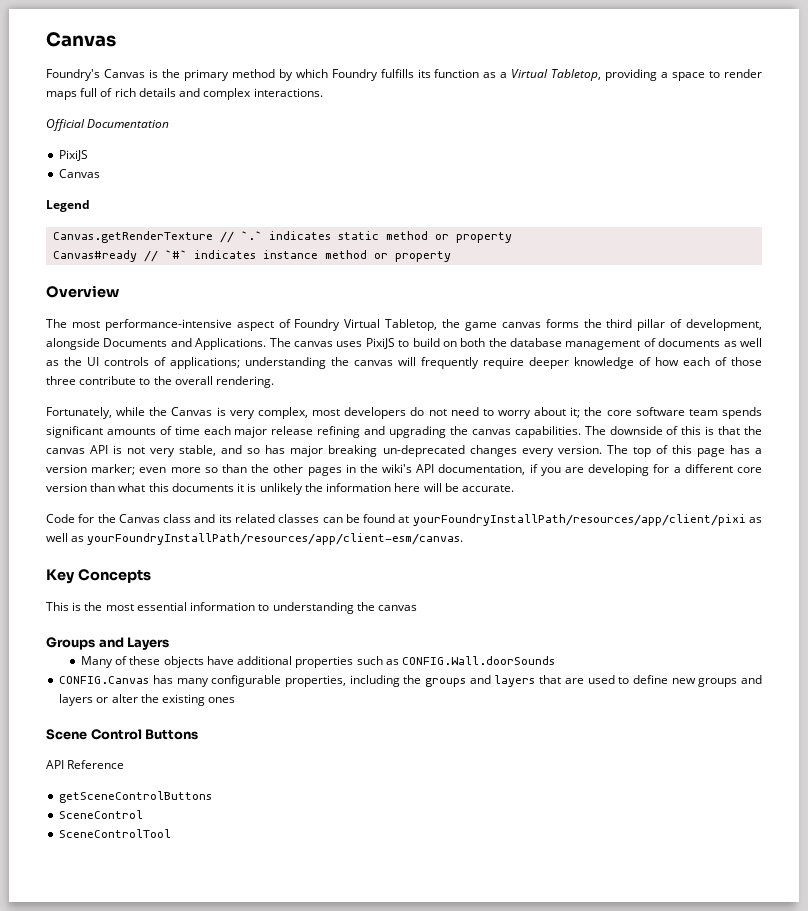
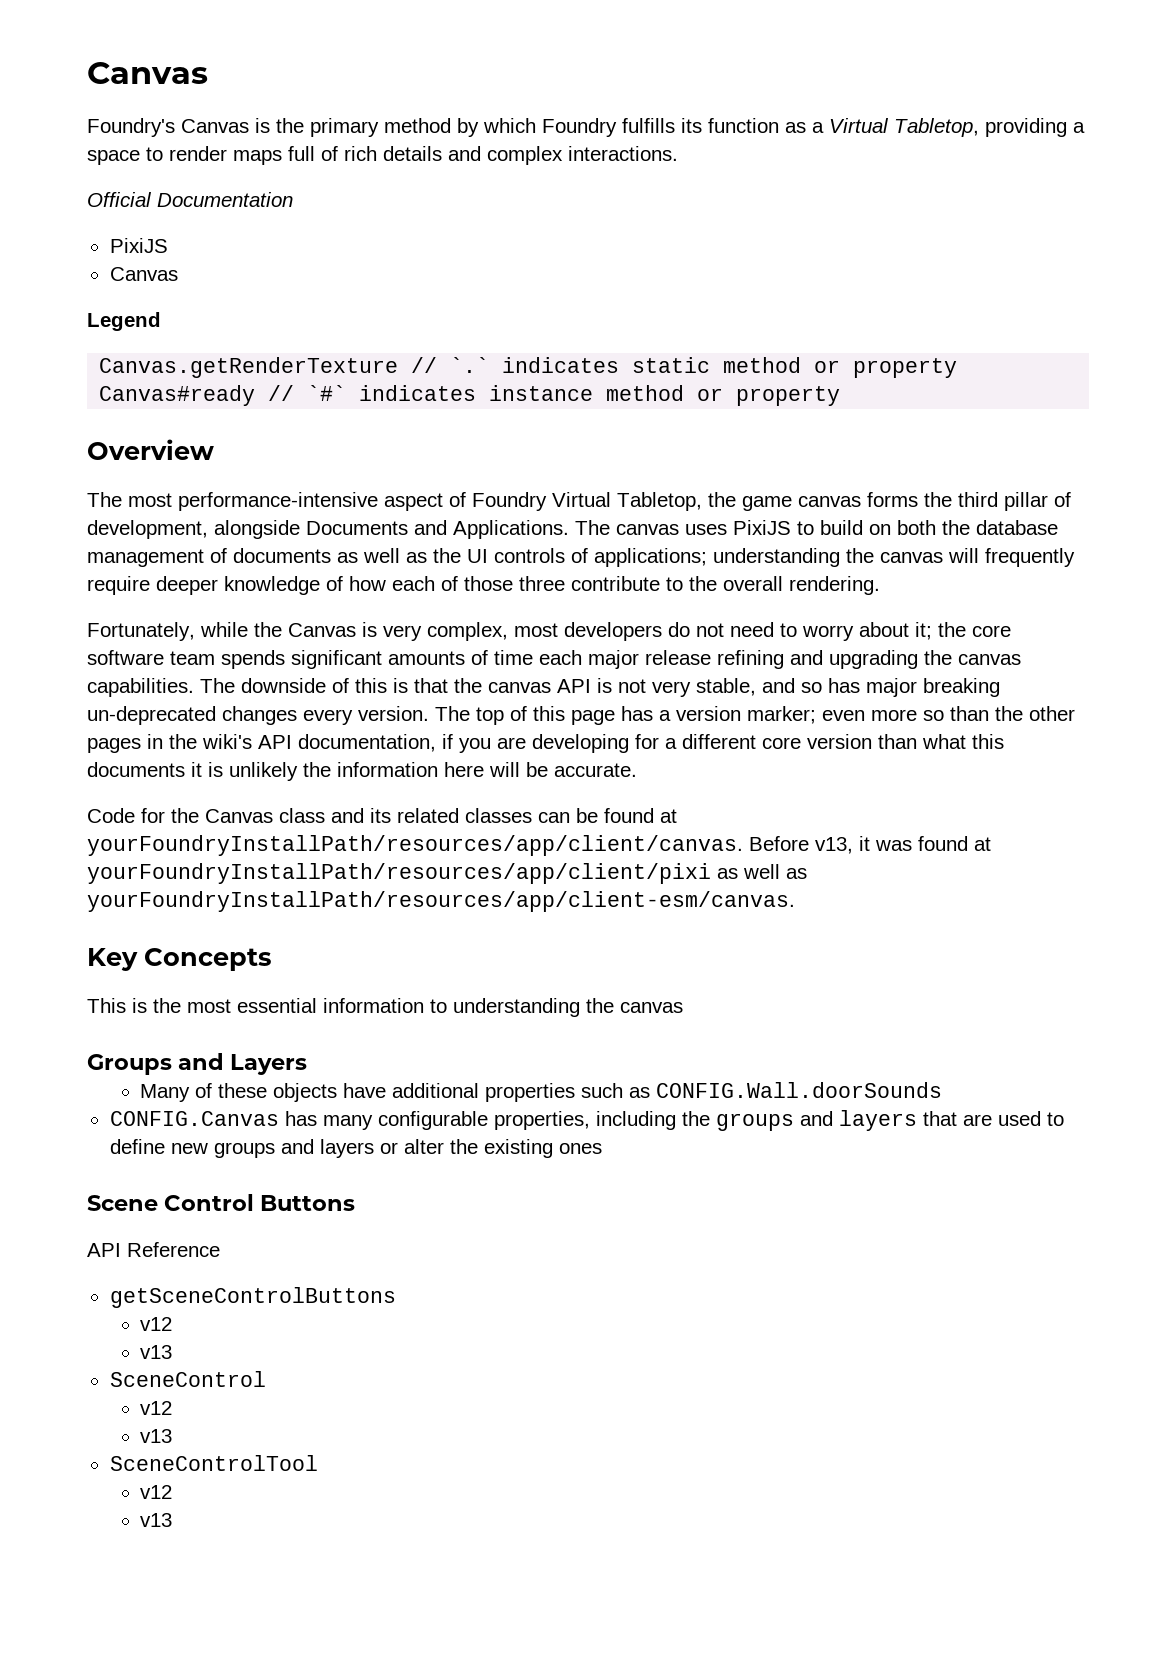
- Code for the Canvas class and its related classes can be found at yourFoundryInstallPath/resources/app/client/pixi as well as yourFoundryInstallPath/resources/app/client-esm/canvas.
+ Code for the Canvas class and its related classes can be found at yourFoundryInstallPath/resources/app/client/canvas. Before v13, it was found at yourFoundryInstallPath/resources/app/client/pixi as well as yourFoundryInstallPath/resources/app/client-esm/canvas.
  getSceneControlButtons
+ v12
+ v13
  SceneControl
+ v12
+ v13
  SceneControlTool
+ v12
+ v13

